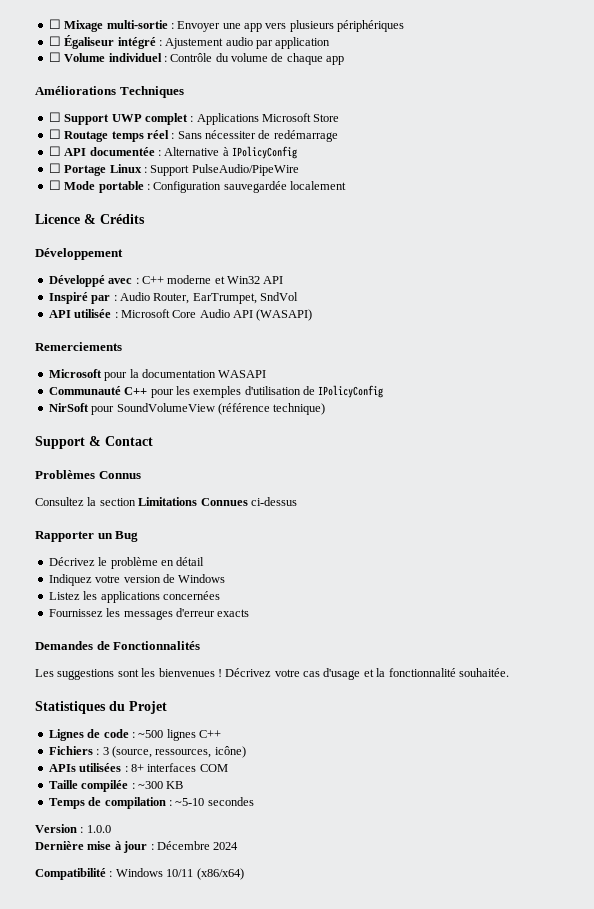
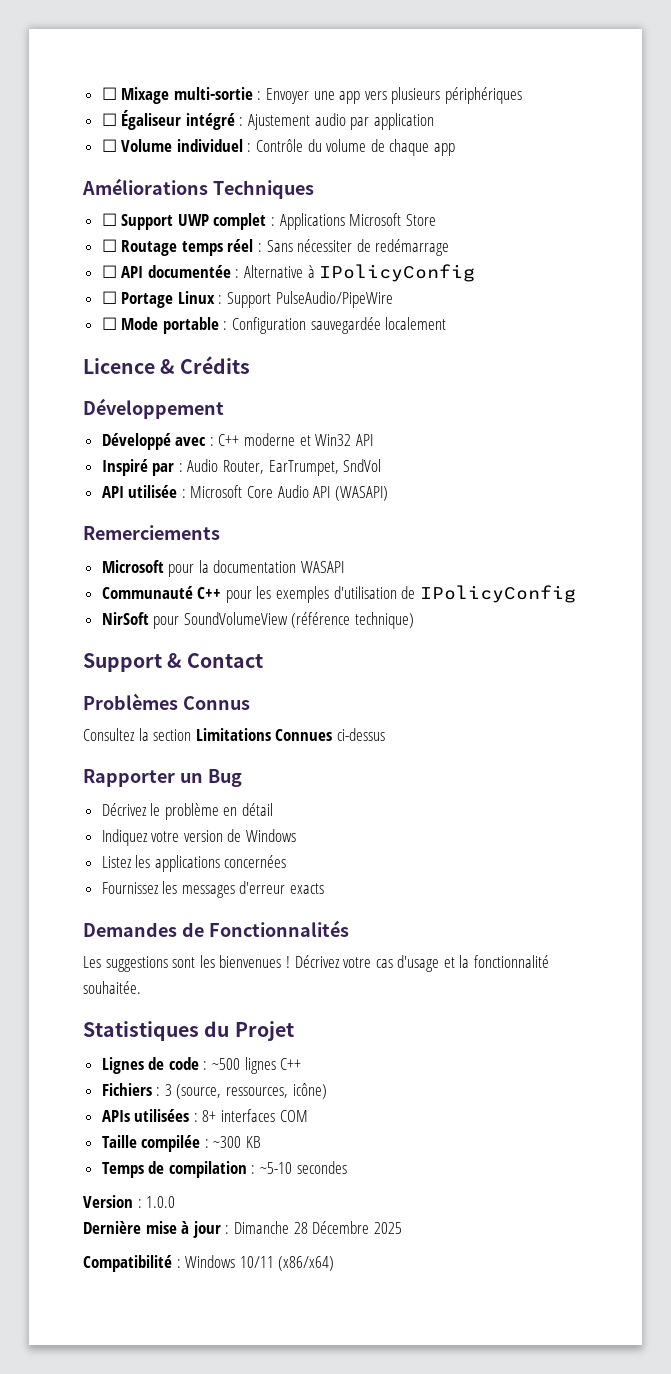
- Dernière mise à jour : Décembre 2024
+ Dernière mise à jour : Dimanche 28 Décembre 2025

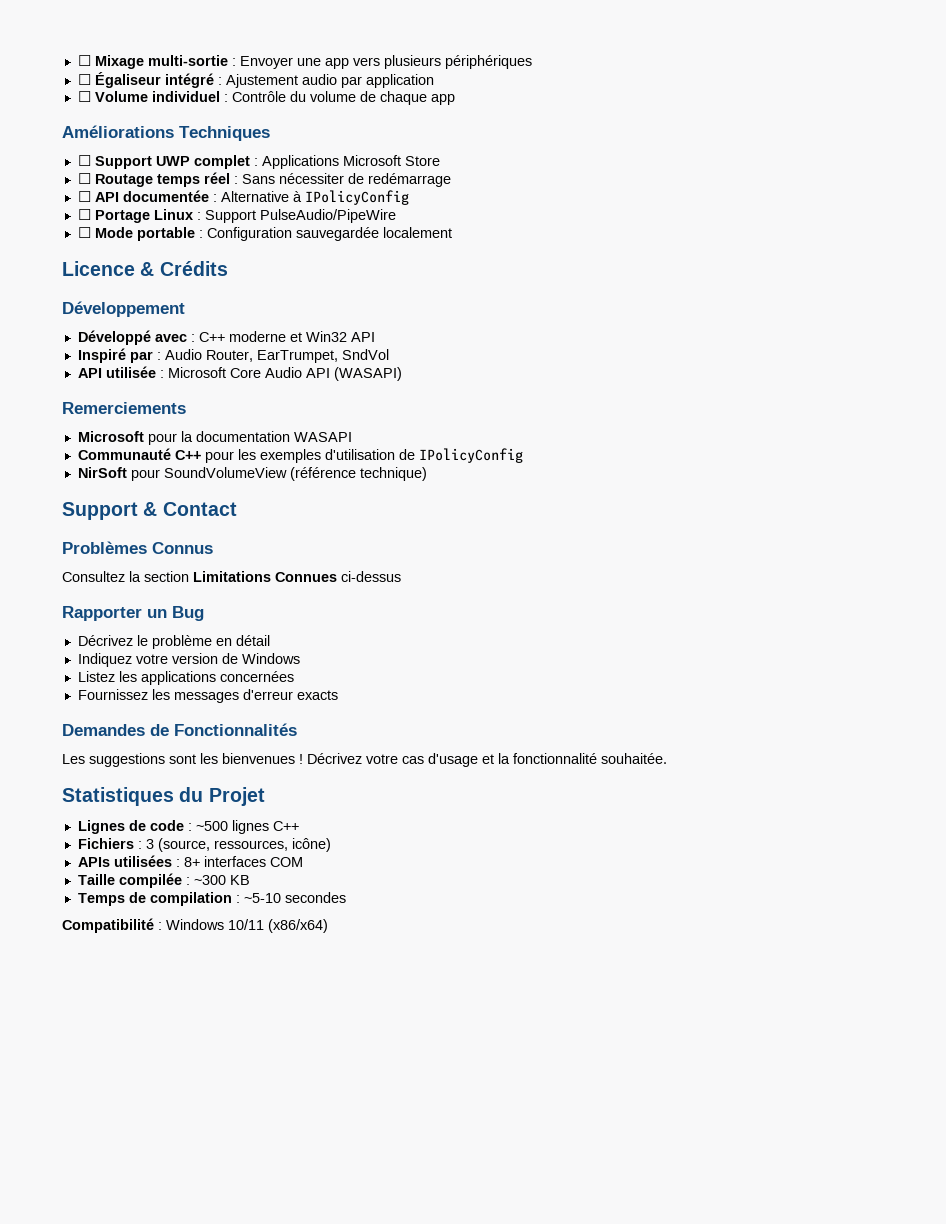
- Version : 1.0.0
- Dernière mise à jour : Dimanche 28 Décembre 2025

